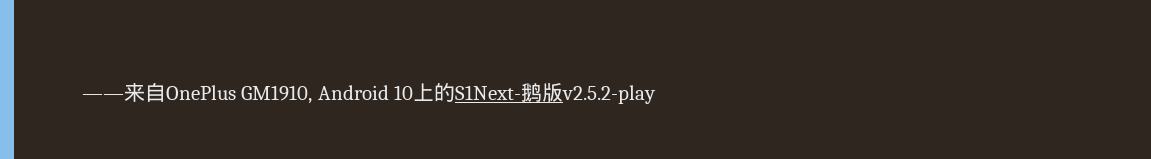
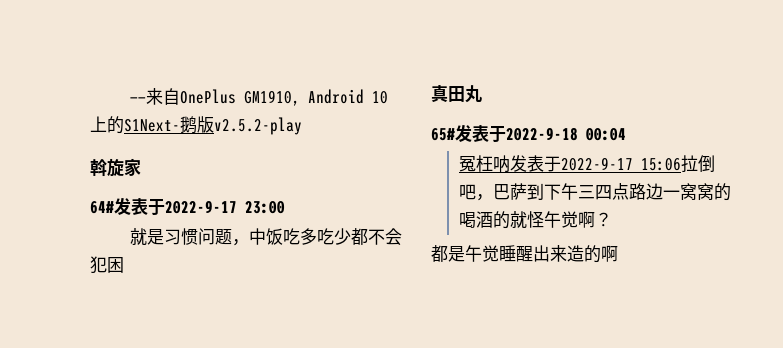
+ 斡旋家
+ 64#发表于2022-9-17 23:00
+ 就是习惯问题，中饭吃多吃少都不会犯困
+ 真田丸
+ 65#发表于2022-9-18 00:04
+ 冤枉呐发表于2022-9-17 15:06拉倒吧，巴萨到下午三四点路边一窝窝的喝酒的就怪午觉啊？
+ 都是午觉睡醒出来造的啊

